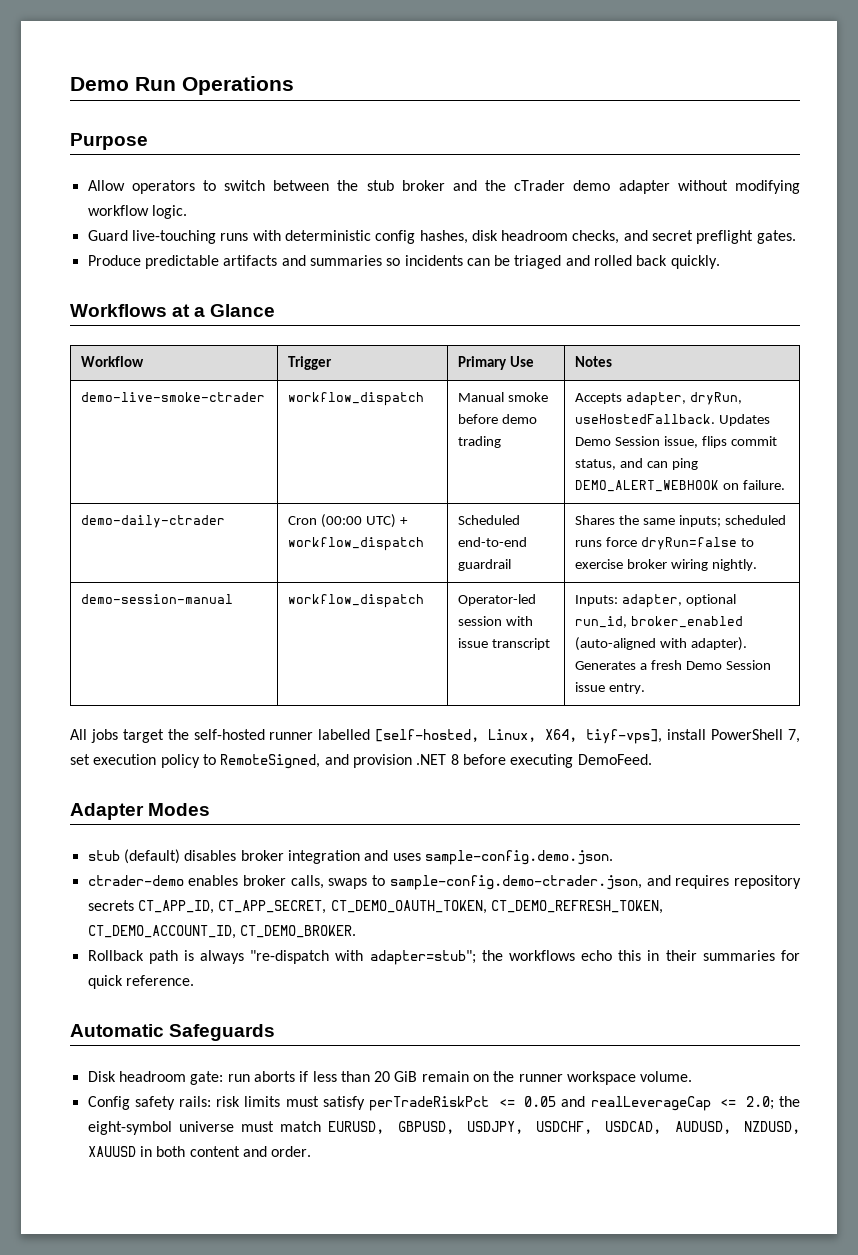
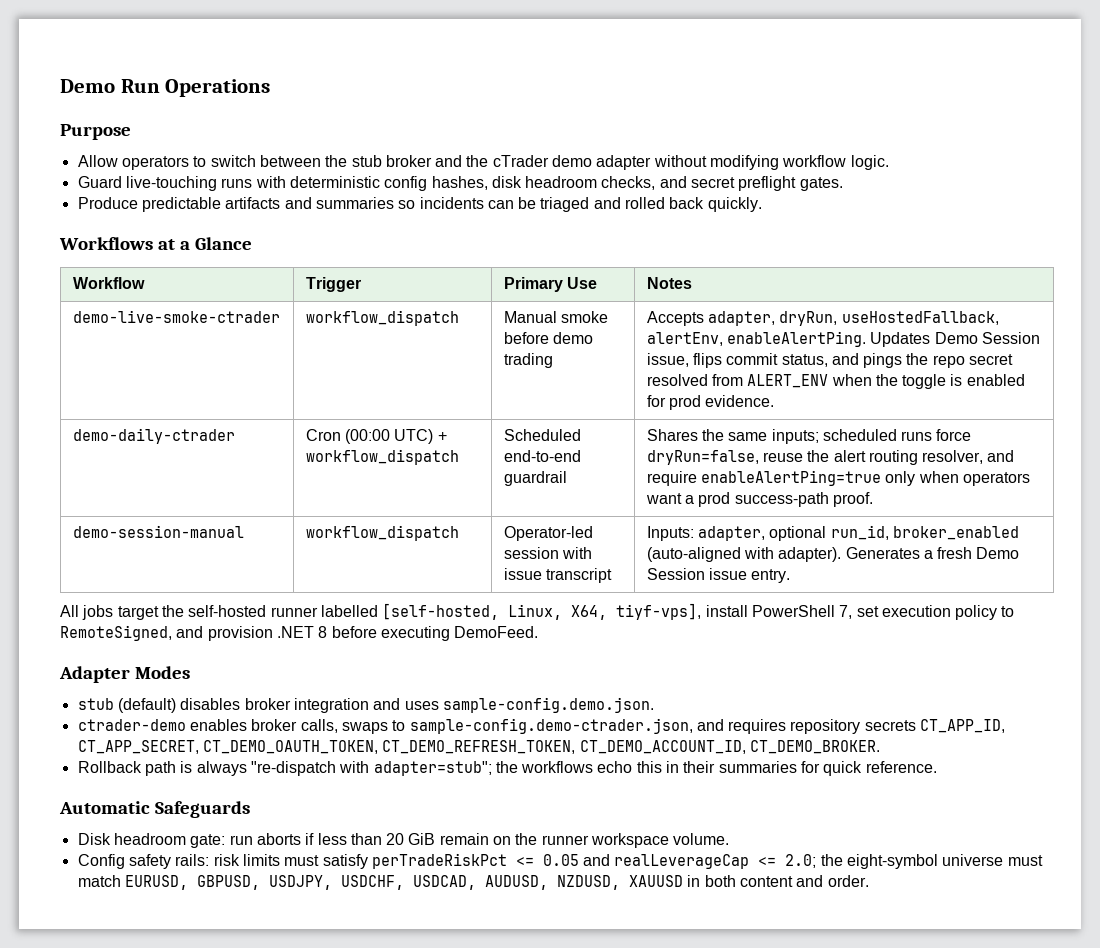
- demo-live-smoke-ctrader | workflow_dispatch | Manual smoke before demo trading | Accepts adapter, dryRun, useHostedFallback. Updates Demo Session issue, flips commit status, and can ping DEMO_ALERT_WEBHOOK on failure.
+ demo-live-smoke-ctrader | workflow_dispatch | Manual smoke before demo trading | Accepts adapter, dryRun, useHostedFallback, alertEnv, enableAlertPing. Updates Demo Session issue, flips commit status, and pings the repo secret resolved from ALERT_ENV when the toggle is enabled for prod evidence.
- demo-daily-ctrader | Cron (00:00 UTC) + workflow_dispatch | Scheduled end-to-end guardrail | Shares the same inputs; scheduled runs force dryRun=false to exercise broker wiring nightly.
+ demo-daily-ctrader | Cron (00:00 UTC) + workflow_dispatch | Scheduled end-to-end guardrail | Shares the same inputs; scheduled runs force dryRun=false, reuse the alert routing resolver, and require enableAlertPing=true only when operators want a prod success-path proof.

